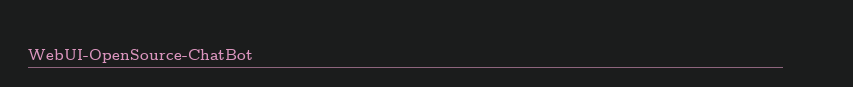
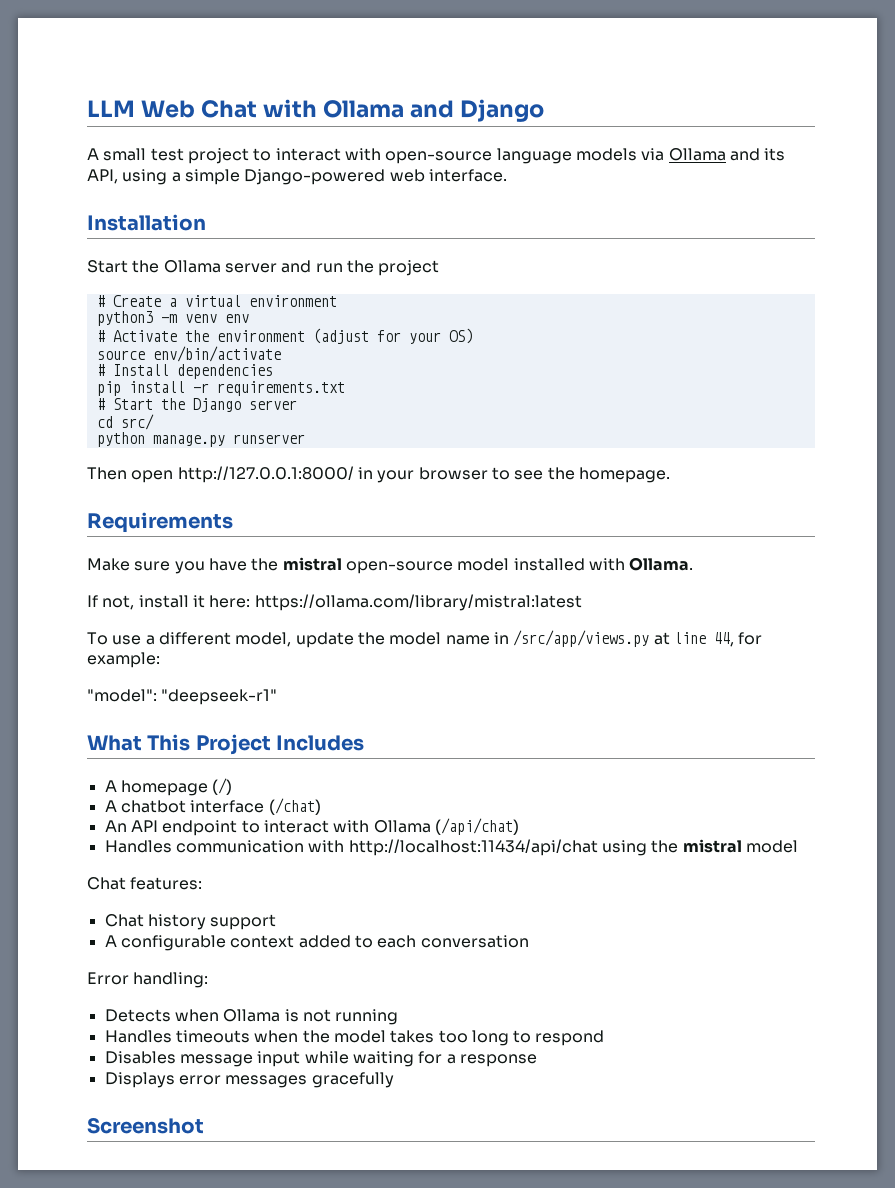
- WebUI-OpenSource-ChatBot
+ LLM Web Chat with Ollama and Django
+ A small test project to interact with open-source language models via Ollama and its API, using a simple Django-powered web interface.
+ Installation
+ Start the Ollama server and run the project
+ # Create a virtual environment
+ python3 -m venv env
+ # Activate the environment (adjust for your OS)
+ source env/bin/activate
+ # Install dependencies
+ pip install -r requirements.txt
+ # Start the Django server
+ cd src/
+ python manage.py runserver
+ Then open http://127.0.0.1:8000/ in your browser to see the homepage.
+ Requirements
+ Make sure you have the mistral open-source model installed with Ollama.
+ If not, install it here: https://ollama.com/library/mistral:latest
+ To use a different model, update the model name in /src/app/views.py at line 44, for example:
+ "model": "deepseek-r1"
+ What This Project Includes
+ A homepage (/)
+ A chatbot interface (/chat)
+ An API endpoint to interact with Ollama (/api/chat)
+ Handles communication with http://localhost:11434/api/chat using the mistral model
+ Chat features:
+ Chat history support
+ A configurable context added to each conversation
+ Error handling:
+ Detects when Ollama is not running
+ Handles timeouts when the model takes too long to respond
+ Disables message input while waiting for a response
+ Displays error messages gracefully
+ Screenshot

